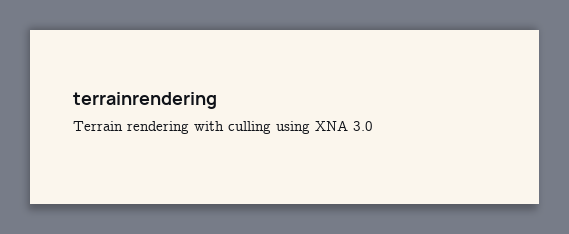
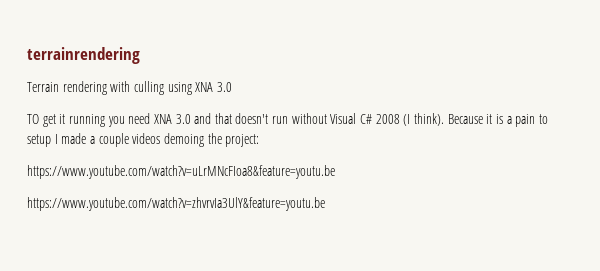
+ TO get it running you need XNA 3.0 and that doesn't run without Visual C# 2008 (I think). Because it is a pain to setup I made a couple videos demoing the project:
+ https://www.youtube.com/watch?v=uLrMNcFIoa8&feature=youtu.be
+ https://www.youtube.com/watch?v=zhvrvIa3UlY&feature=youtu.be

